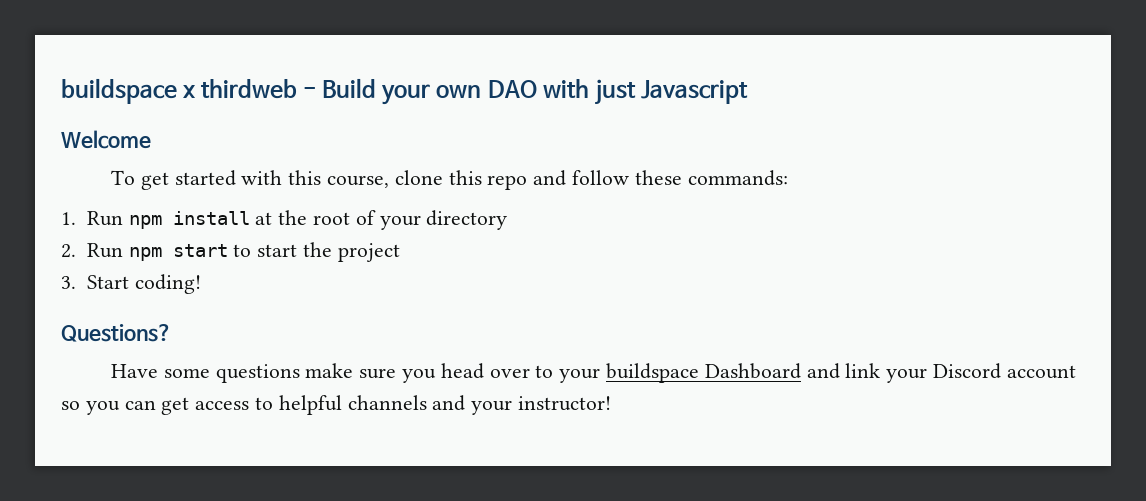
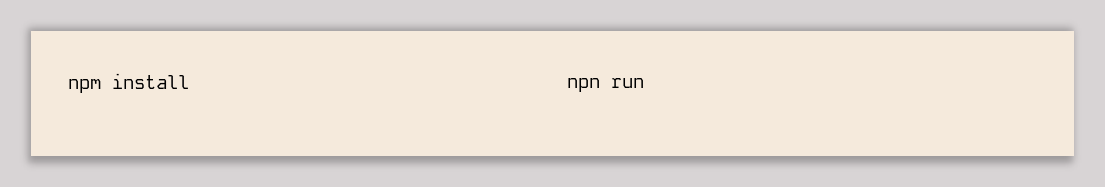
- buildspace x thirdweb - Build your own DAO with just Javascript
- Welcome
- To get started with this course, clone this repo and follow these commands:
- 1. Run npm install at the root of your directory
- 2. Run npm start to start the project
- 3. Start coding!
- Questions?
- Have some questions make sure you head over to your buildspace Dashboard and link your Discord account so you can get access to helpful channels and your instructor!
+ npm install
+ npn run

